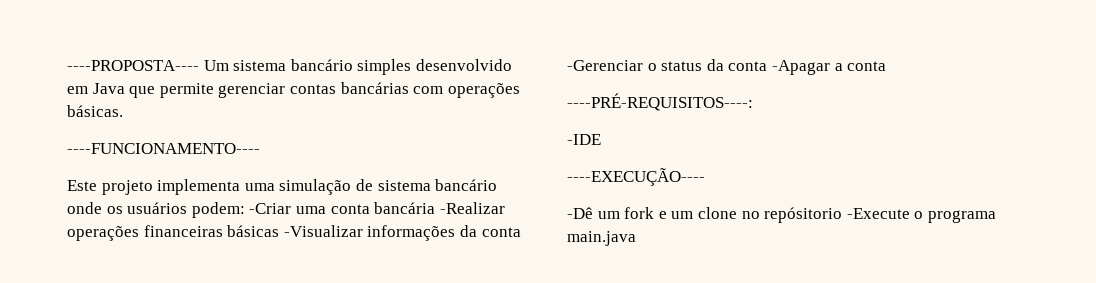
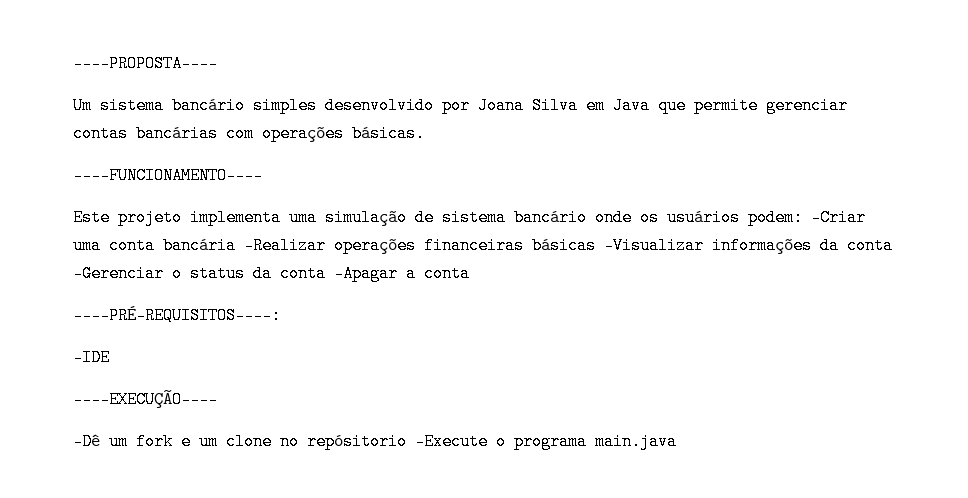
- ----PROPOSTA---- Um sistema bancário simples desenvolvido em Java que permite gerenciar contas bancárias com operações básicas.
+ ----PROPOSTA----
+ Um sistema bancário simples desenvolvido por Joana Silva em Java que permite gerenciar contas bancárias com operações básicas.

